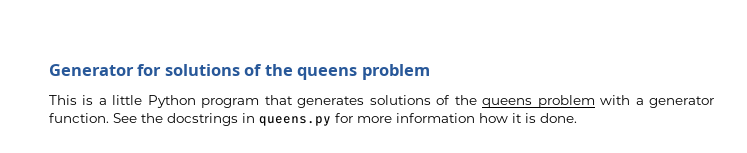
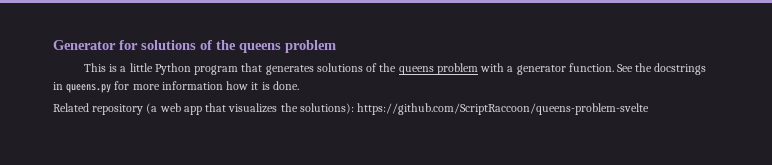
+ Related repository (a web app that visualizes the solutions): https://github.com/ScriptRaccoon/queens-problem-svelte

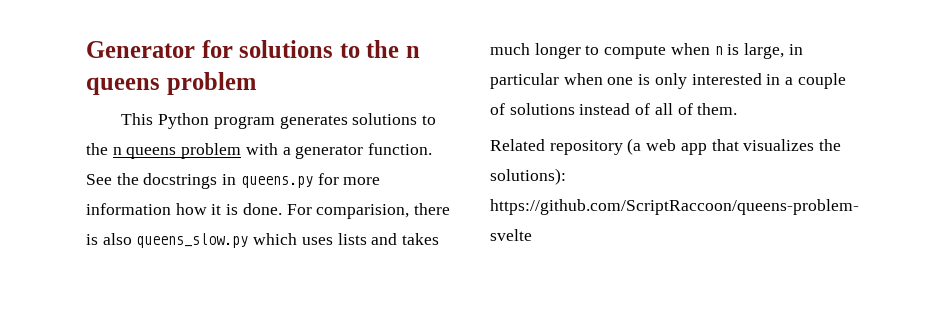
- Generator for solutions of the queens problem
+ Generator for solutions to the n queens problem
- This is a little Python program that generates solutions of the queens problem with a generator function.
+ This Python program generates solutions to the n queens problem with a generator function.
+ For comparision, there is also queens_slow.py which uses lists and takes much longer to compute when n is large, in particular when one is only interested in a couple of solutions instead of all of them.

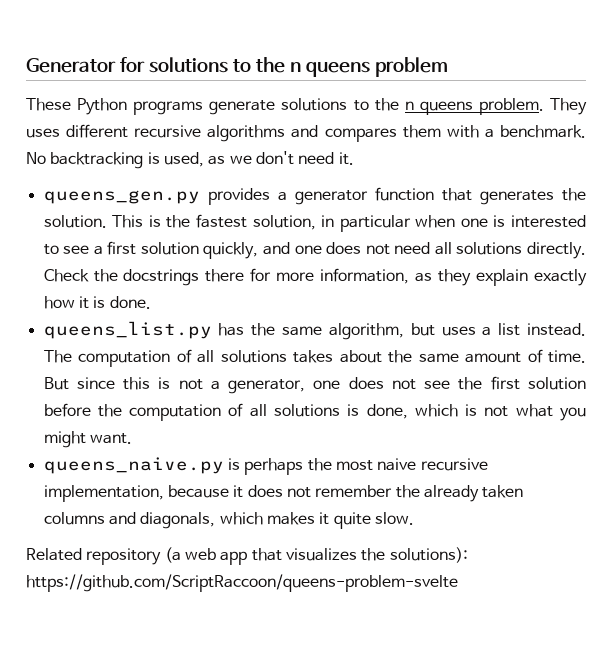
- This Python program generates solutions to the n queens problem with a generator function. See the docstrings in queens.py for more information how it is done. For comparision, there is also queens_slow.py which uses lists and takes much longer to compute when n is large, in particular when one is only interested in a couple of solutions instead of all of them.
+ These Python programs generate solutions to the n queens problem. They uses different recursive algorithms and compares them with a benchmark. No backtracking is used, as we don't need it.
+ queens_gen.py provides a generator function that generates the solution. This is the fastest solution, in particular when one is interested to see a first solution quickly, and one does not need all solutions directly. Check the docstrings there for more information, as they explain exactly how it is done.
+ queens_list.py has the same algorithm, but uses a list instead. The computation of all solutions takes about the same amount of time. But since this is not a generator, one does not see the first solution before the computation of all solutions is done, which is not what you might want.
+ queens_naive.py is perhaps the most naive recursive implementation, because it does not remember the already taken columns and diagonals, which makes it quite slow.

